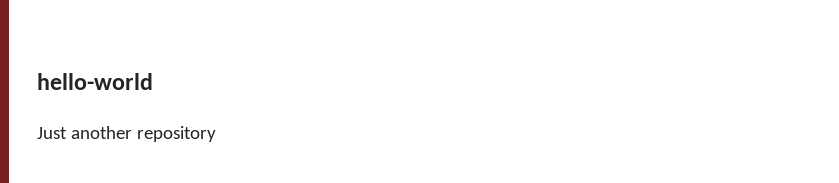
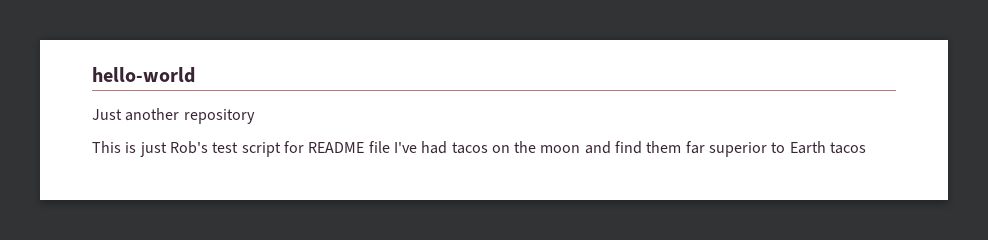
+ This is just Rob's test script for README file I've had tacos on the moon and find them far superior to Earth tacos

